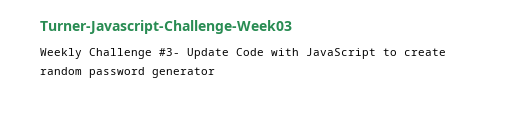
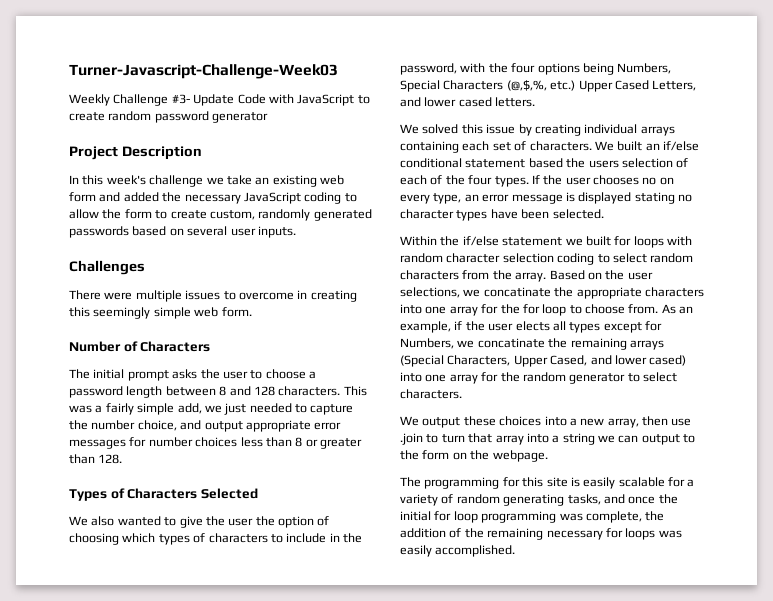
+ Project Description
+ In this week's challenge we take an existing web form and added the necessary JavaScript coding to allow the form to create custom, randomly generated passwords based on several user inputs.
+ Challenges
+ There were multiple issues to overcome in creating this seemingly simple web form.
+ Number of Characters
+ The initial prompt asks the user to choose a password length between 8 and 128 characters. This was a fairly simple add, we just needed to capture the number choice, and output appropriate error messages for number choices less than 8 or greater than 128.
+ Types of Characters Selected
+ We also wanted to give the user the option of choosing which types of characters to include in the password, with the four options being Numbers, Special Characters (@,$,%, etc.) Upper Cased Letters, and lower cased letters.
+ We solved this issue by creating individual arrays containing each set of characters. We built an if/else conditional statement based the users selection of each of the four types. If the user chooses no on every type, an error message is displayed stating no character types have been selected.
+ Within the if/else statement we built for loops with random character selection coding to select random characters from the array. Based on the user selections, we concatinate the appropriate characters into one array for the for loop to choose from. As an example, if the user elects all types except for Numbers, we concatinate the remaining arrays (Special Characters, Upper Cased, and lower cased) into one array for the random generator to select characters.
+ We output these choices into a new array, then use .join to turn that array into a string we can output to the form on the webpage.
+ The programming for this site is easily scalable for a variety of random generating tasks, and once the initial for loop programming was complete, the addition of the remaining necessary for loops was easily accomplished.

